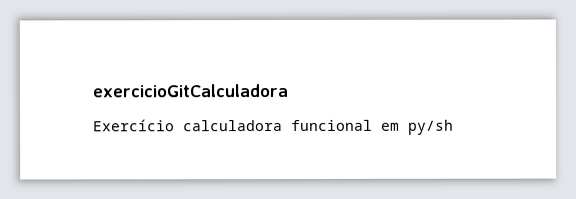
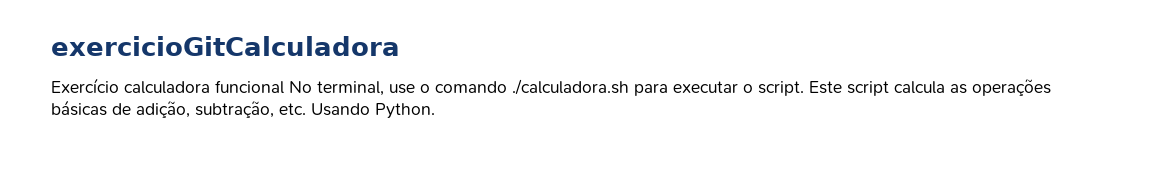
- Exercício calculadora funcional em py/sh
+ Exercício calculadora funcional No terminal, use o comando ./calculadora.sh para executar o script. Este script calcula as operações básicas de adição, subtração, etc. Usando Python.

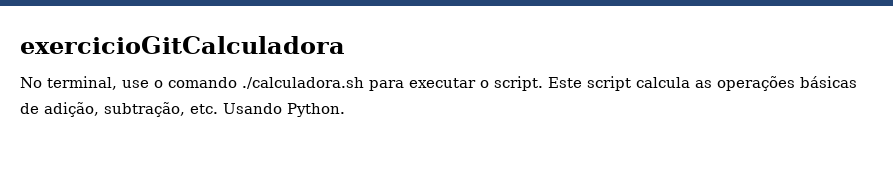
- Exercício calculadora funcional No terminal, use o comando ./calculadora.sh para executar o script.
+ No terminal, use o comando ./calculadora.sh para executar o script.

